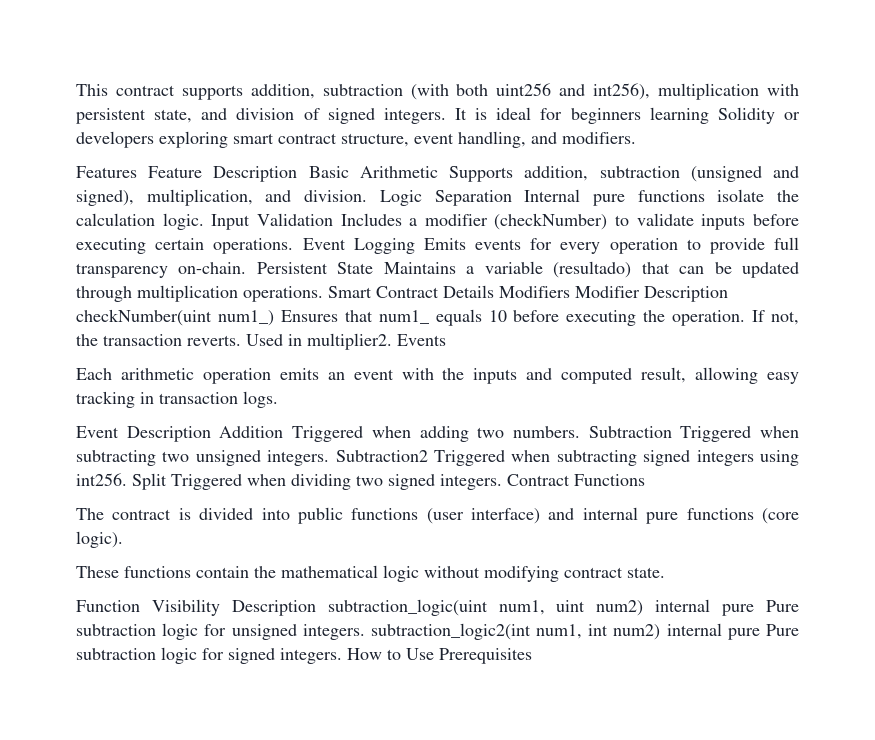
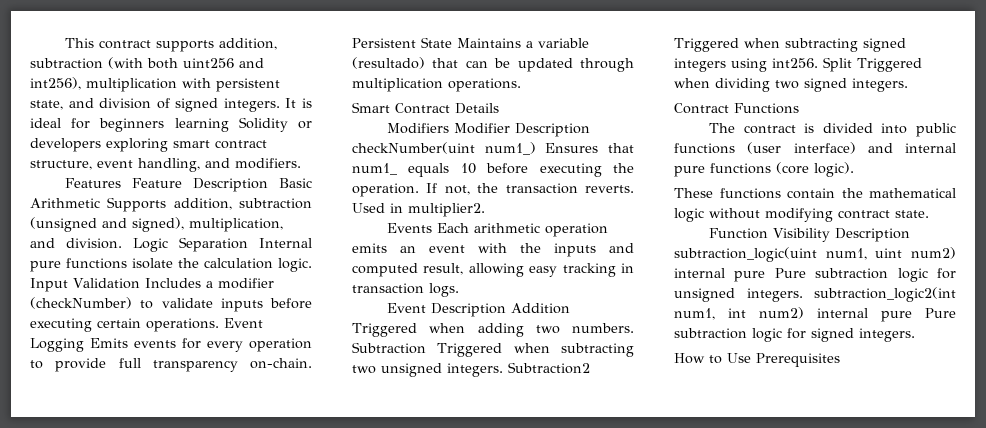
- Persistent State Maintains a variable (resultado) that can be updated through multiplication operations. Smart Contract Details Modifiers Modifier Description checkNumber(uint num1_) Ensures that num1_ equals 10 before executing the operation.
+ Persistent State Maintains a variable (resultado) that can be updated through multiplication operations.
+ Smart Contract Details
+ Modifiers Modifier Description checkNumber(uint num1_) Ensures that num1_ equals 10 before executing the operation.
- Used in multiplier2. Events
- Each arithmetic operation emits an event with the inputs and computed result, allowing easy tracking in transaction logs.
+ Used in multiplier2.
+ Events Each arithmetic operation emits an event with the inputs and computed result, allowing easy tracking in transaction logs.
- Split Triggered when dividing two signed integers. Contract Functions
+ Split Triggered when dividing two signed integers.
+ Contract Functions
- Function Visibility Description subtraction_logic(uint num1, uint num2) internal pure Pure subtraction logic for unsigned integers. subtraction_logic2(int num1, int num2) internal pure Pure subtraction logic for signed integers. How to Use Prerequisites
+ Function Visibility Description subtraction_logic(uint num1, uint num2) internal pure Pure subtraction logic for unsigned integers. subtraction_logic2(int num1, int num2) internal pure Pure subtraction logic for signed integers.
+ How to Use Prerequisites

